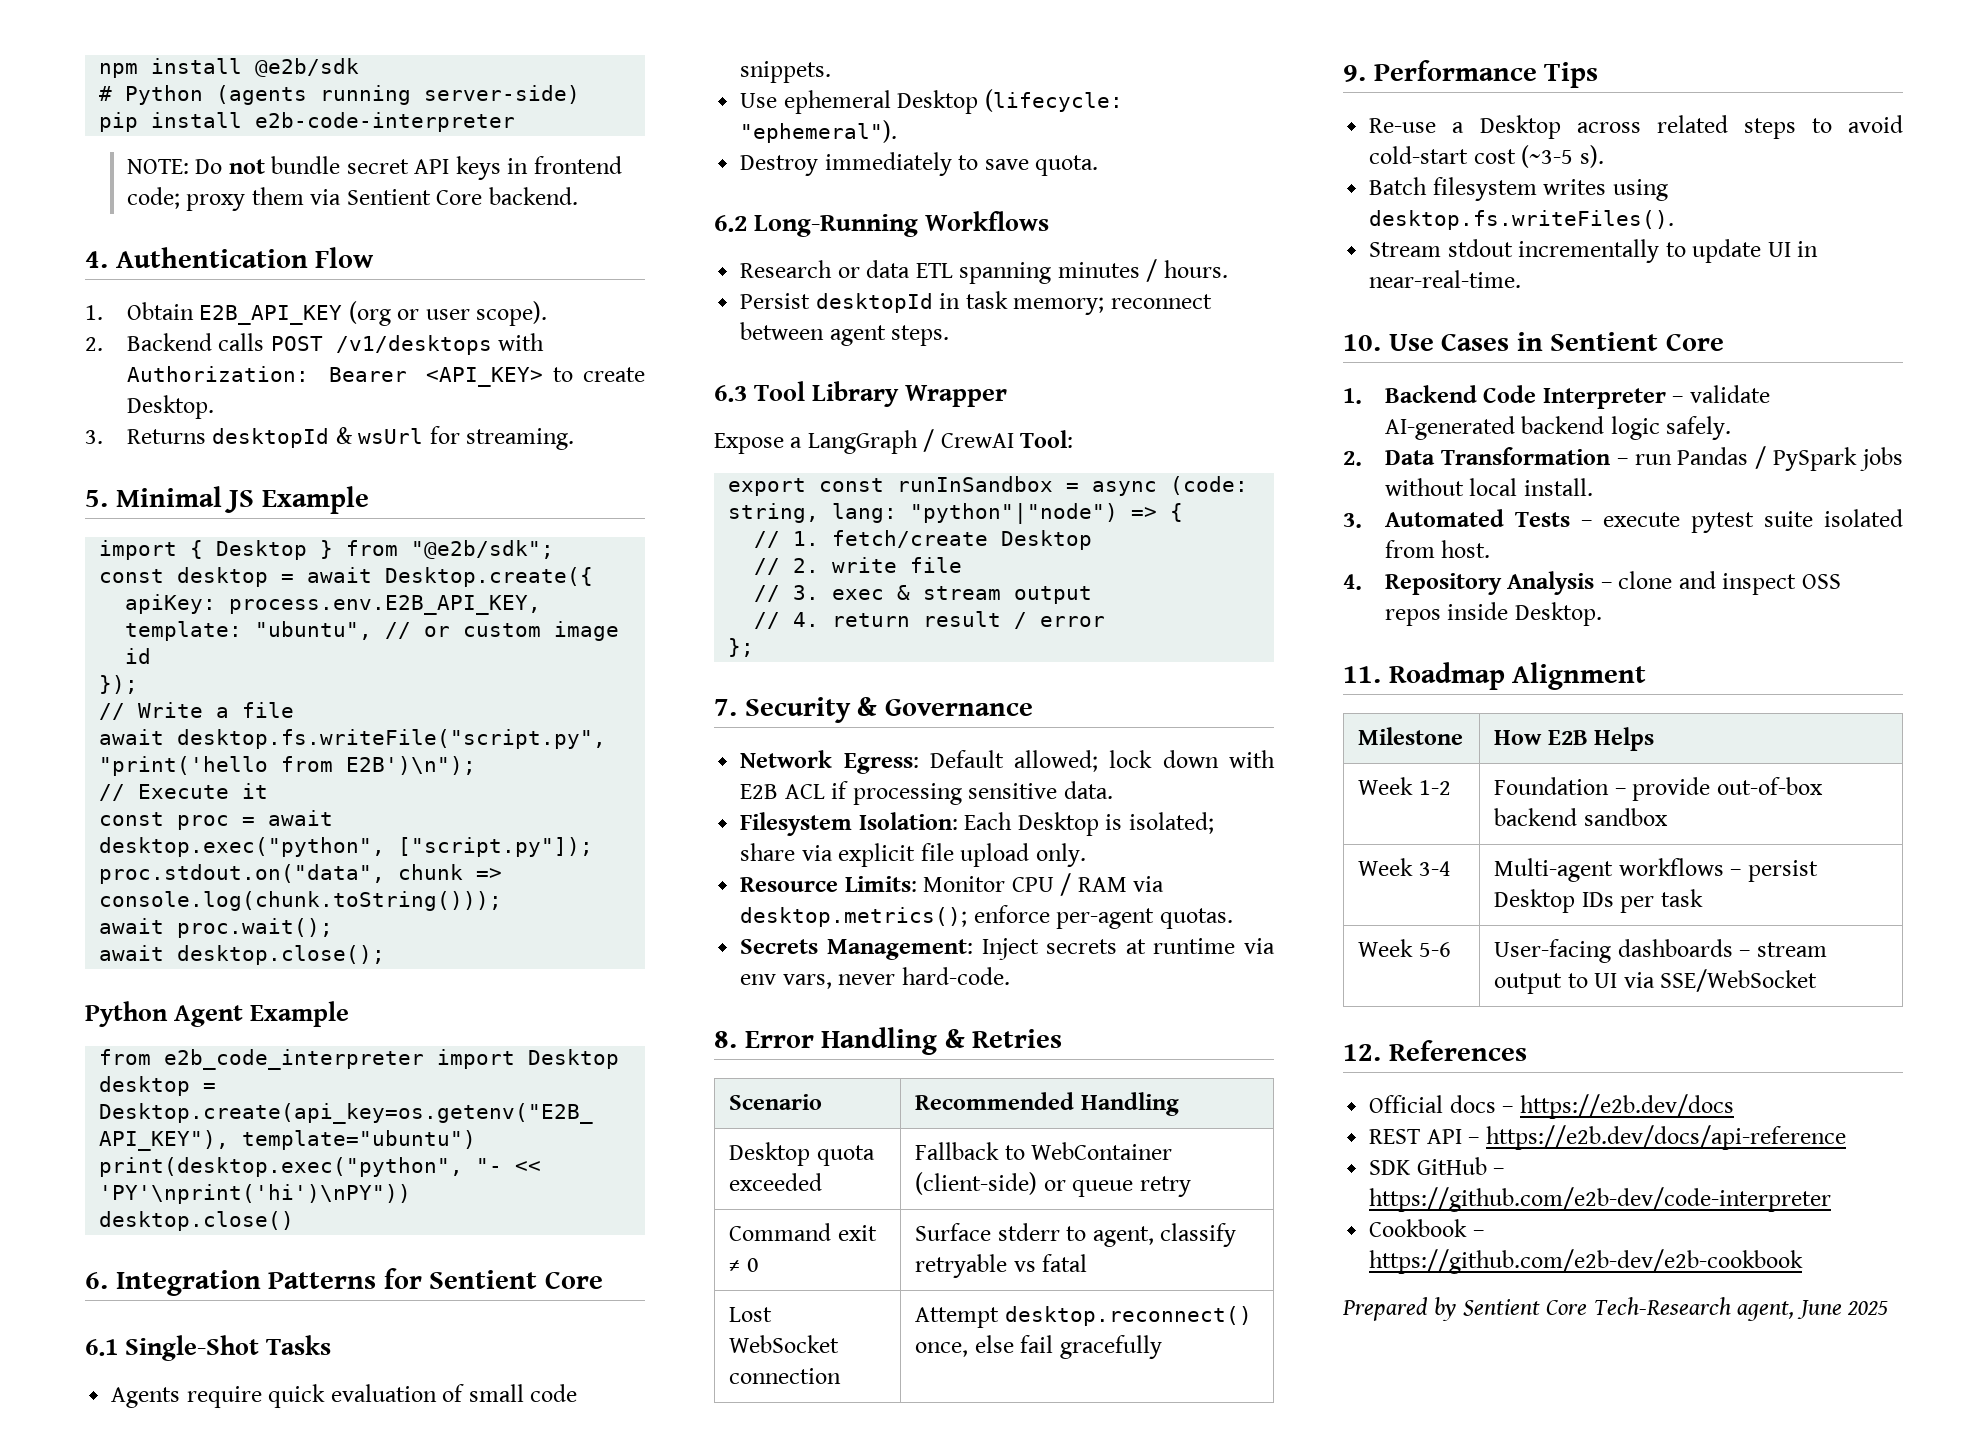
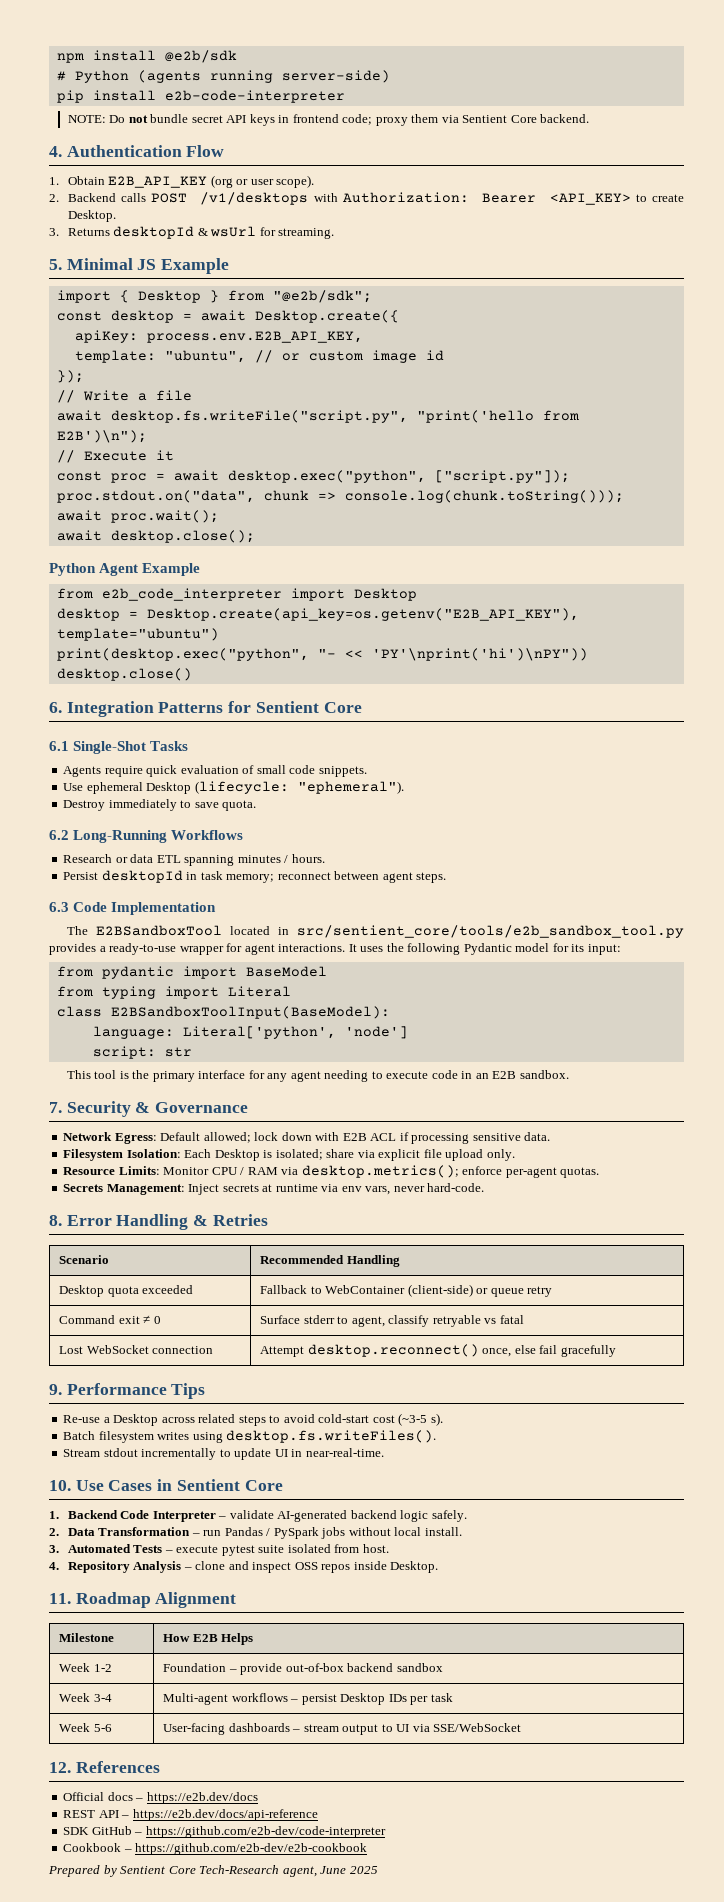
- 6.3 Tool Library Wrapper
- Expose a LangGraph / CrewAI Tool:
- export const runInSandbox = async (code: string, lang: "python"|"node") => {
- // 1. fetch/create Desktop
- // 2. write file
- // 3. exec & stream output
- // 4. return result / error
- };
+ 6.3 Code Implementation
+ The E2BSandboxTool located in src/sentient_core/tools/e2b_sandbox_tool.py provides a ready-to-use wrapper for agent interactions. It uses the following Pydantic model for its input:
+ from pydantic import BaseModel
+ from typing import Literal
+ class E2BSandboxToolInput(BaseModel):
+ language: Literal['python', 'node']
+ script: str
+ This tool is the primary interface for any agent needing to execute code in an E2B sandbox.

